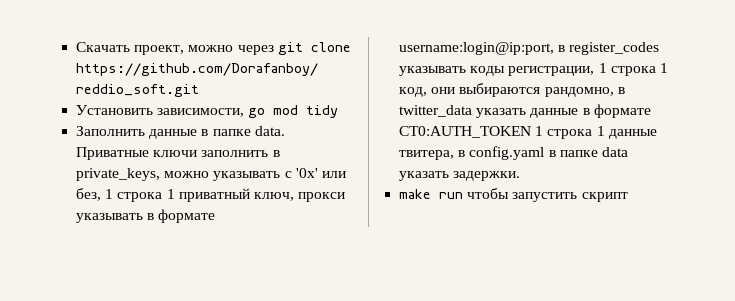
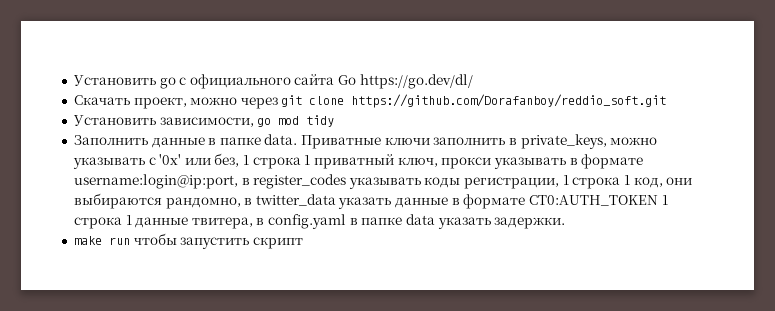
+ Установить go с официального сайта Go https://go.dev/dl/

